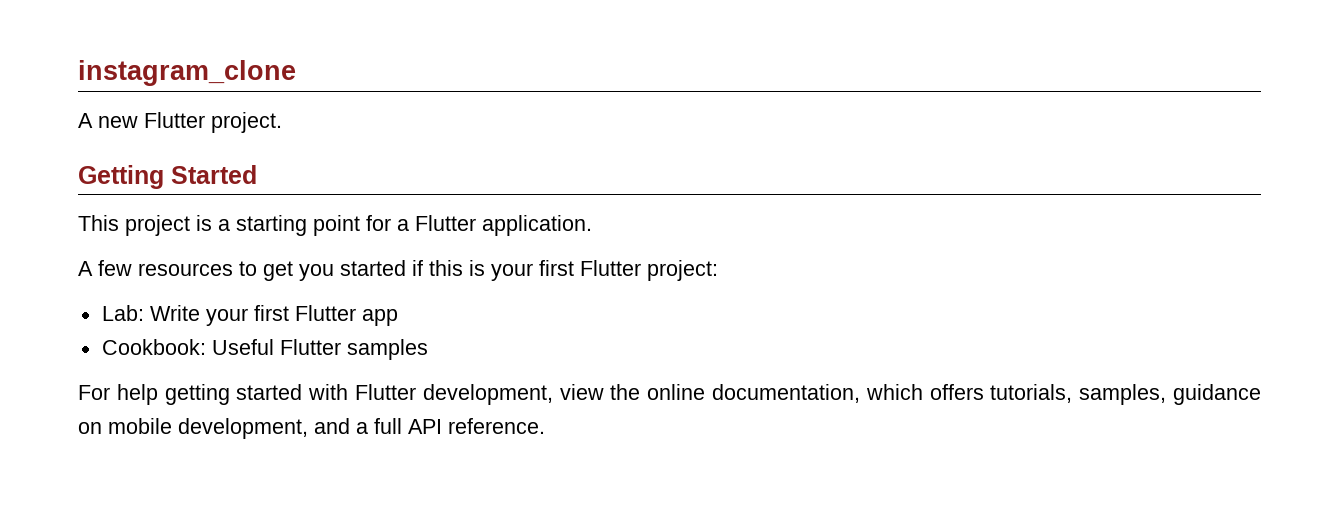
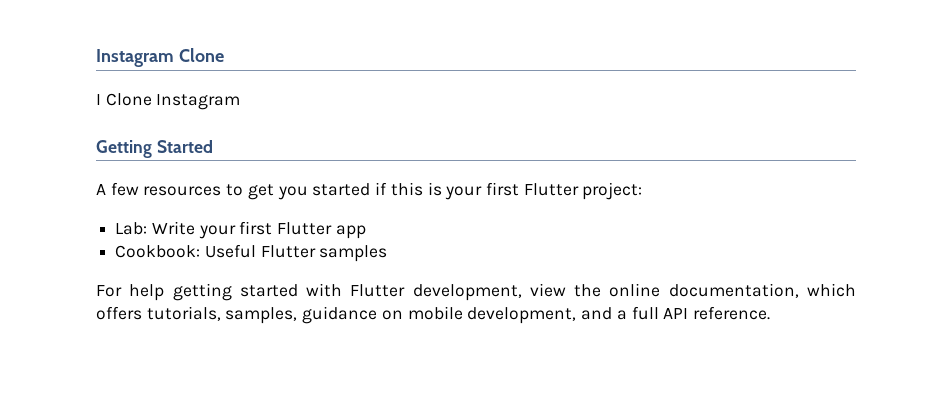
- instagram_clone
- A new Flutter project.
+ Instagram Clone
+ I Clone Instagram
  Getting Started
- This project is a starting point for a Flutter application.

